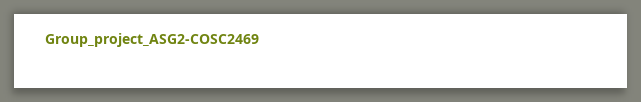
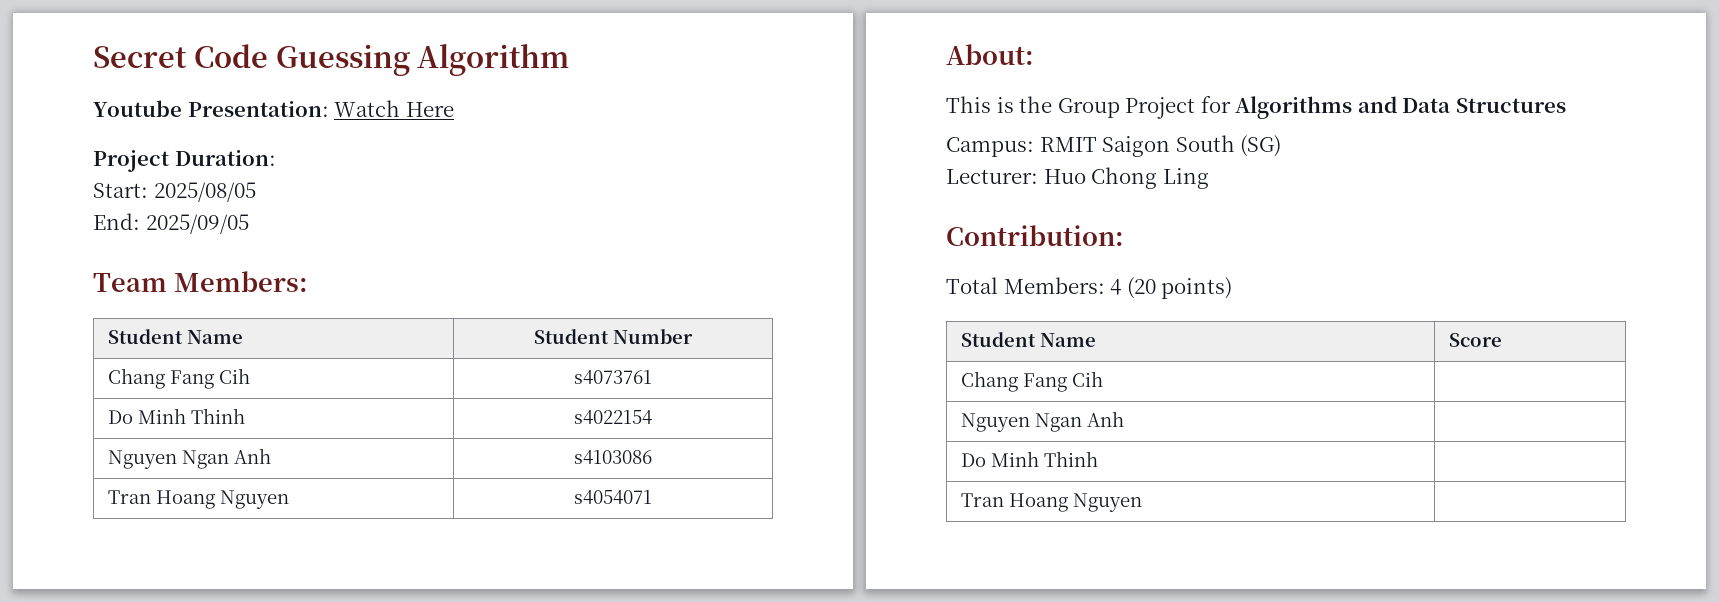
- Group_project_ASG2-COSC2469
+ Secret Code Guessing Algorithm
+ Youtube Presentation: Watch Here
+ Project Duration:
+ Start: 2025/08/05
+ End: 2025/09/05
+ Team Members:
+ Student Name | Student Number
+ Chang Fang Cih | s4073761
+ Do Minh Thinh | s4022154
+ Nguyen Ngan Anh | s4103086
+ Tran Hoang Nguyen | s4054071
+ About:
+ This is the Group Project for Algorithms and Data Structures
+ Campus: RMIT Saigon South (SG)
+ Lecturer: Huo Chong Ling
+ Contribution:
+ Total Members: 4 (20 points)
+ Student Name | Score
+ Chang Fang Cih |
+ Nguyen Ngan Anh |
+ Do Minh Thinh |
+ Tran Hoang Nguyen |

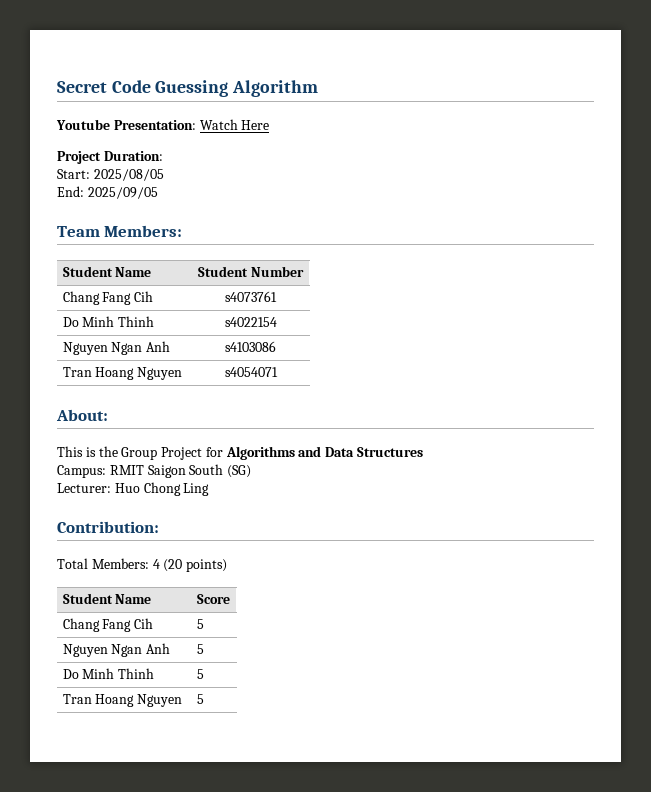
  Student Name | Score
- Chang Fang Cih |
- Nguyen Ngan Anh |
- Do Minh Thinh |
- Tran Hoang Nguyen |
+ Chang Fang Cih | 5
+ Nguyen Ngan Anh | 5
+ Do Minh Thinh | 5
+ Tran Hoang Nguyen | 5

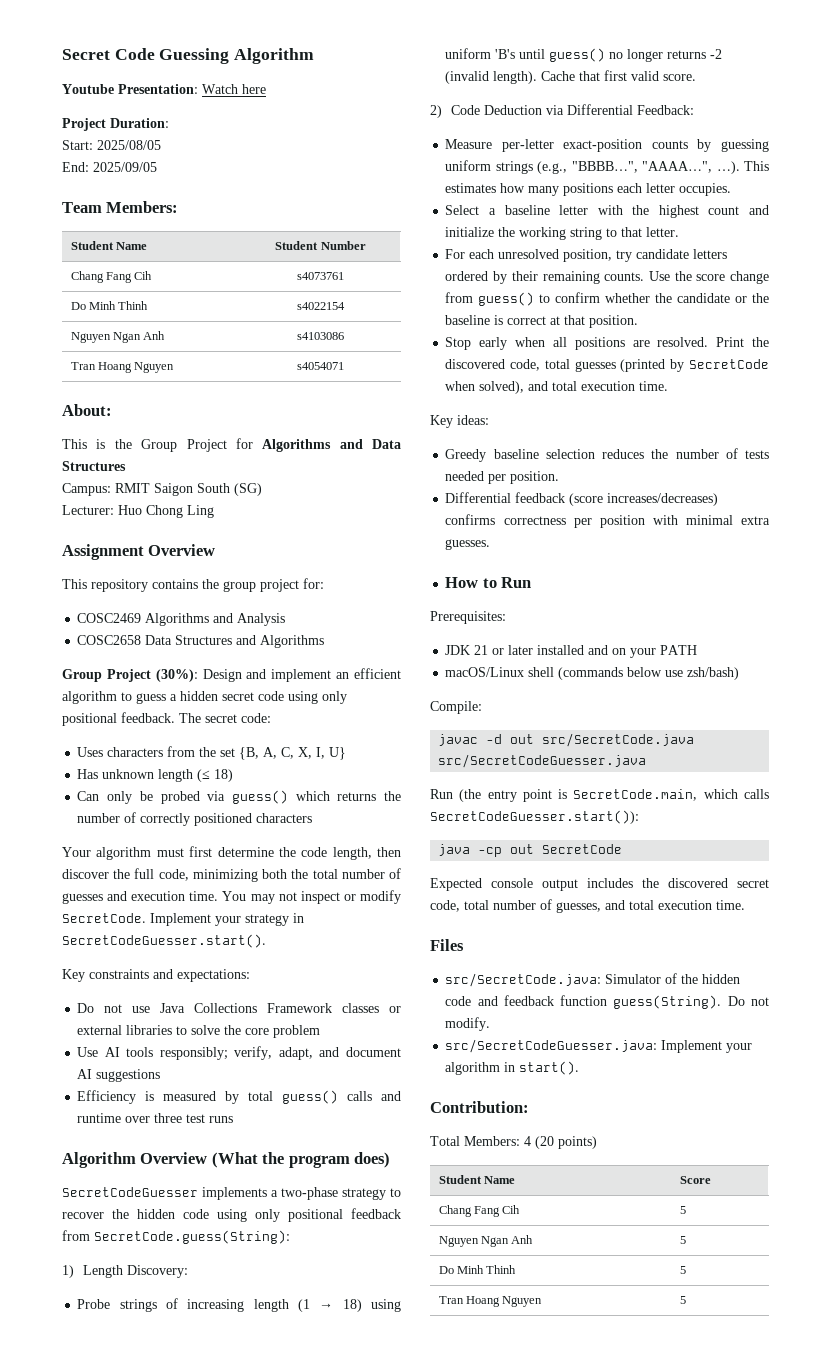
- Youtube Presentation: Watch Here
+ Youtube Presentation: Watch here
+ Assignment Overview
+ This repository contains the group project for:
+ COSC2469 Algorithms and Analysis
+ COSC2658 Data Structures and Algorithms
+ Group Project (30%): Design and implement an efficient algorithm to guess a hidden secret code using only positional feedback. The secret code:
+ Uses characters from the set {B, A, C, X, I, U}
+ Has unknown length (≤ 18)
+ Can only be probed via guess() which returns the number of correctly positioned characters
+ Your algorithm must first determine the code length, then discover the full code, minimizing both the total number of guesses and execution time. You may not inspect or modify SecretCode. Implement your strategy in SecretCodeGuesser.start().
+ Key constraints and expectations:
+ Do not use Java Collections Framework classes or external libraries to solve the core problem
+ Use AI tools responsibly; verify, adapt, and document AI suggestions
+ Efficiency is measured by total guess() calls and runtime over three test runs
+ Algorithm Overview (What the program does)
+ SecretCodeGuesser implements a two-phase strategy to recover the hidden code using only positional feedback from SecretCode.guess(String):
+ 1) Length Discovery:
+ Probe strings of increasing length (1 → 18) using uniform 'B's until guess() no longer returns -2 (invalid length). Cache that first valid score.
+ 2) Code Deduction via Differential Feedback:
+ Measure per-letter exact-position counts by guessing uniform strings (e.g., "BBBB…", "AAAA…", …). This estimates how many positions each letter occupies.
+ Select a baseline letter with the highest count and initialize the working string to that letter.
+ For each unresolved position, try candidate letters ordered by their remaining counts. Use the score change from guess() to confirm whether the candidate or the baseline is correct at that position.
+ Stop early when all positions are resolved. Print the discovered code, total guesses (printed by SecretCode when solved), and total execution time.
+ Key ideas:
+ Greedy baseline selection reduces the number of tests needed per position.
+ Differential feedback (score increases/decreases) confirms correctness per position with minimal extra guesses.
+ How to Run
+ Prerequisites:
+ JDK 21 or later installed and on your PATH
+ macOS/Linux shell (commands below use zsh/bash)
+ Compile:
+ javac -d out src/SecretCode.java src/SecretCodeGuesser.java
+ Run (the entry point is SecretCode.main, which calls SecretCodeGuesser.start()):
+ java -cp out SecretCode
+ Expected console output includes the discovered secret code, total number of guesses, and total execution time.
+ Files
+ src/SecretCode.java: Simulator of the hidden code and feedback function guess(String). Do not modify.
+ src/SecretCodeGuesser.java: Implement your algorithm in start().

